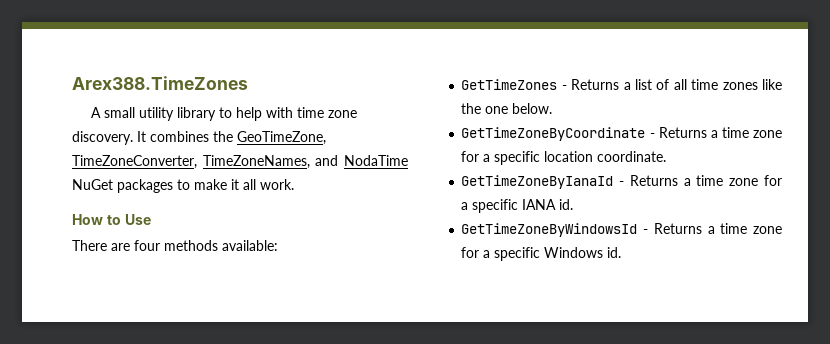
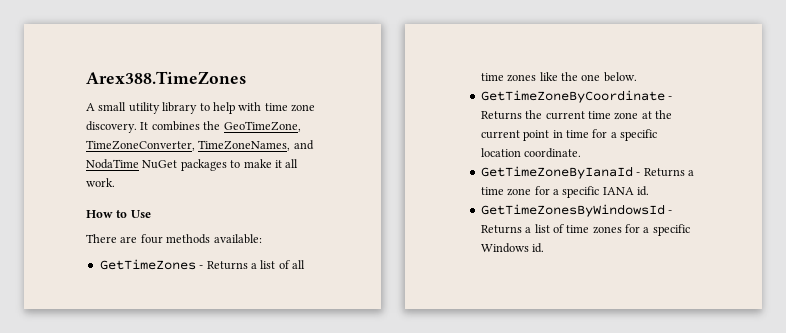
- GetTimeZoneByCoordinate - Returns a time zone for a specific location coordinate.
+ GetTimeZoneByCoordinate - Returns the current time zone at the current point in time for a specific location coordinate.
- GetTimeZoneByWindowsId - Returns a time zone for a specific Windows id.
+ GetTimeZonesByWindowsId - Returns a list of time zones for a specific Windows id.

